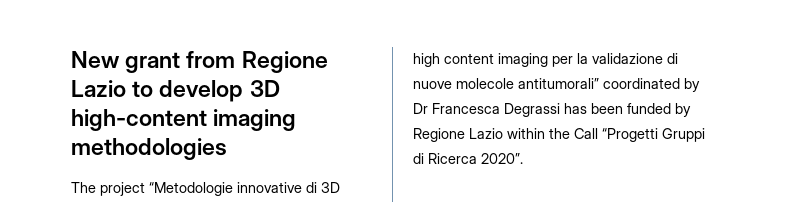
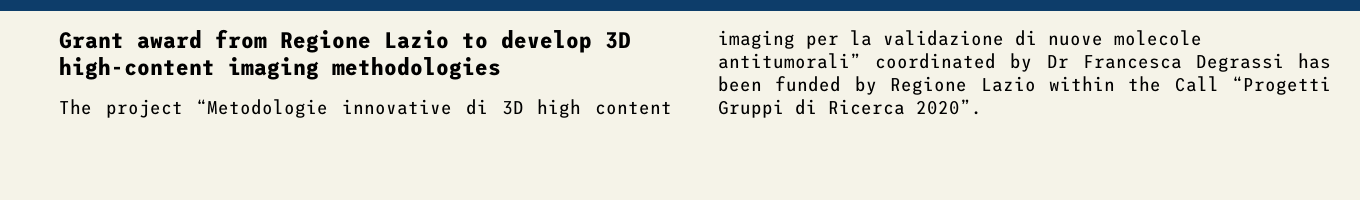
- New grant from Regione Lazio to develop 3D high-content imaging methodologies
+ Grant award from Regione Lazio to develop 3D high-content imaging methodologies

